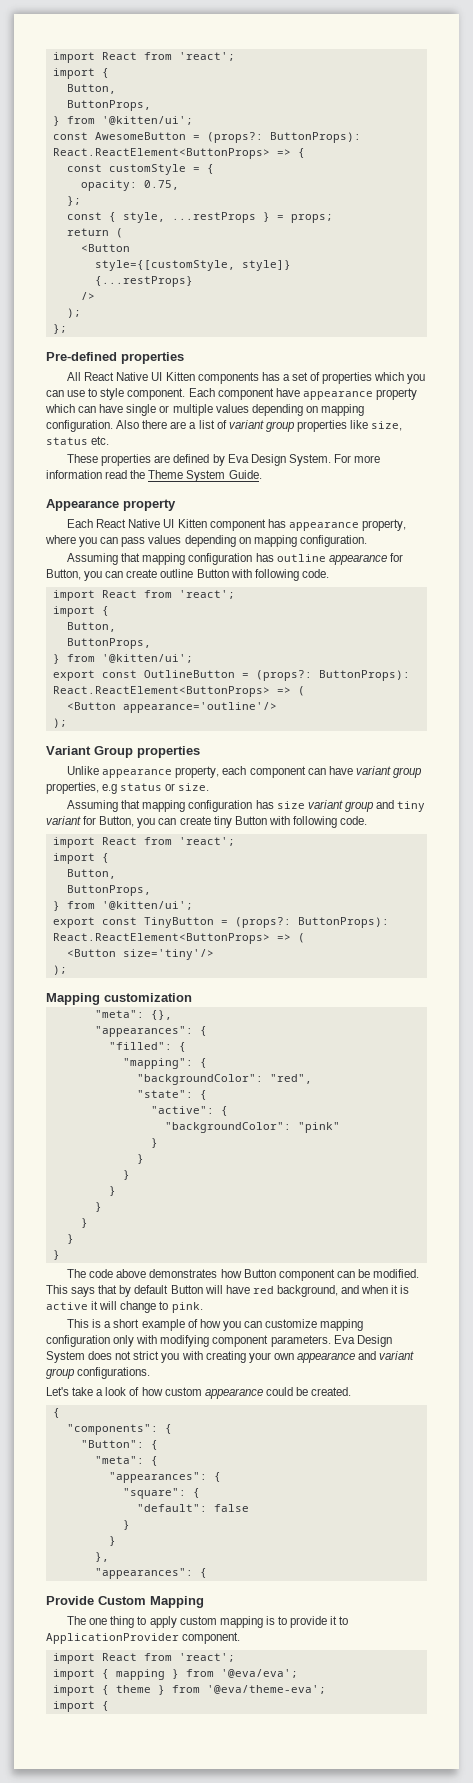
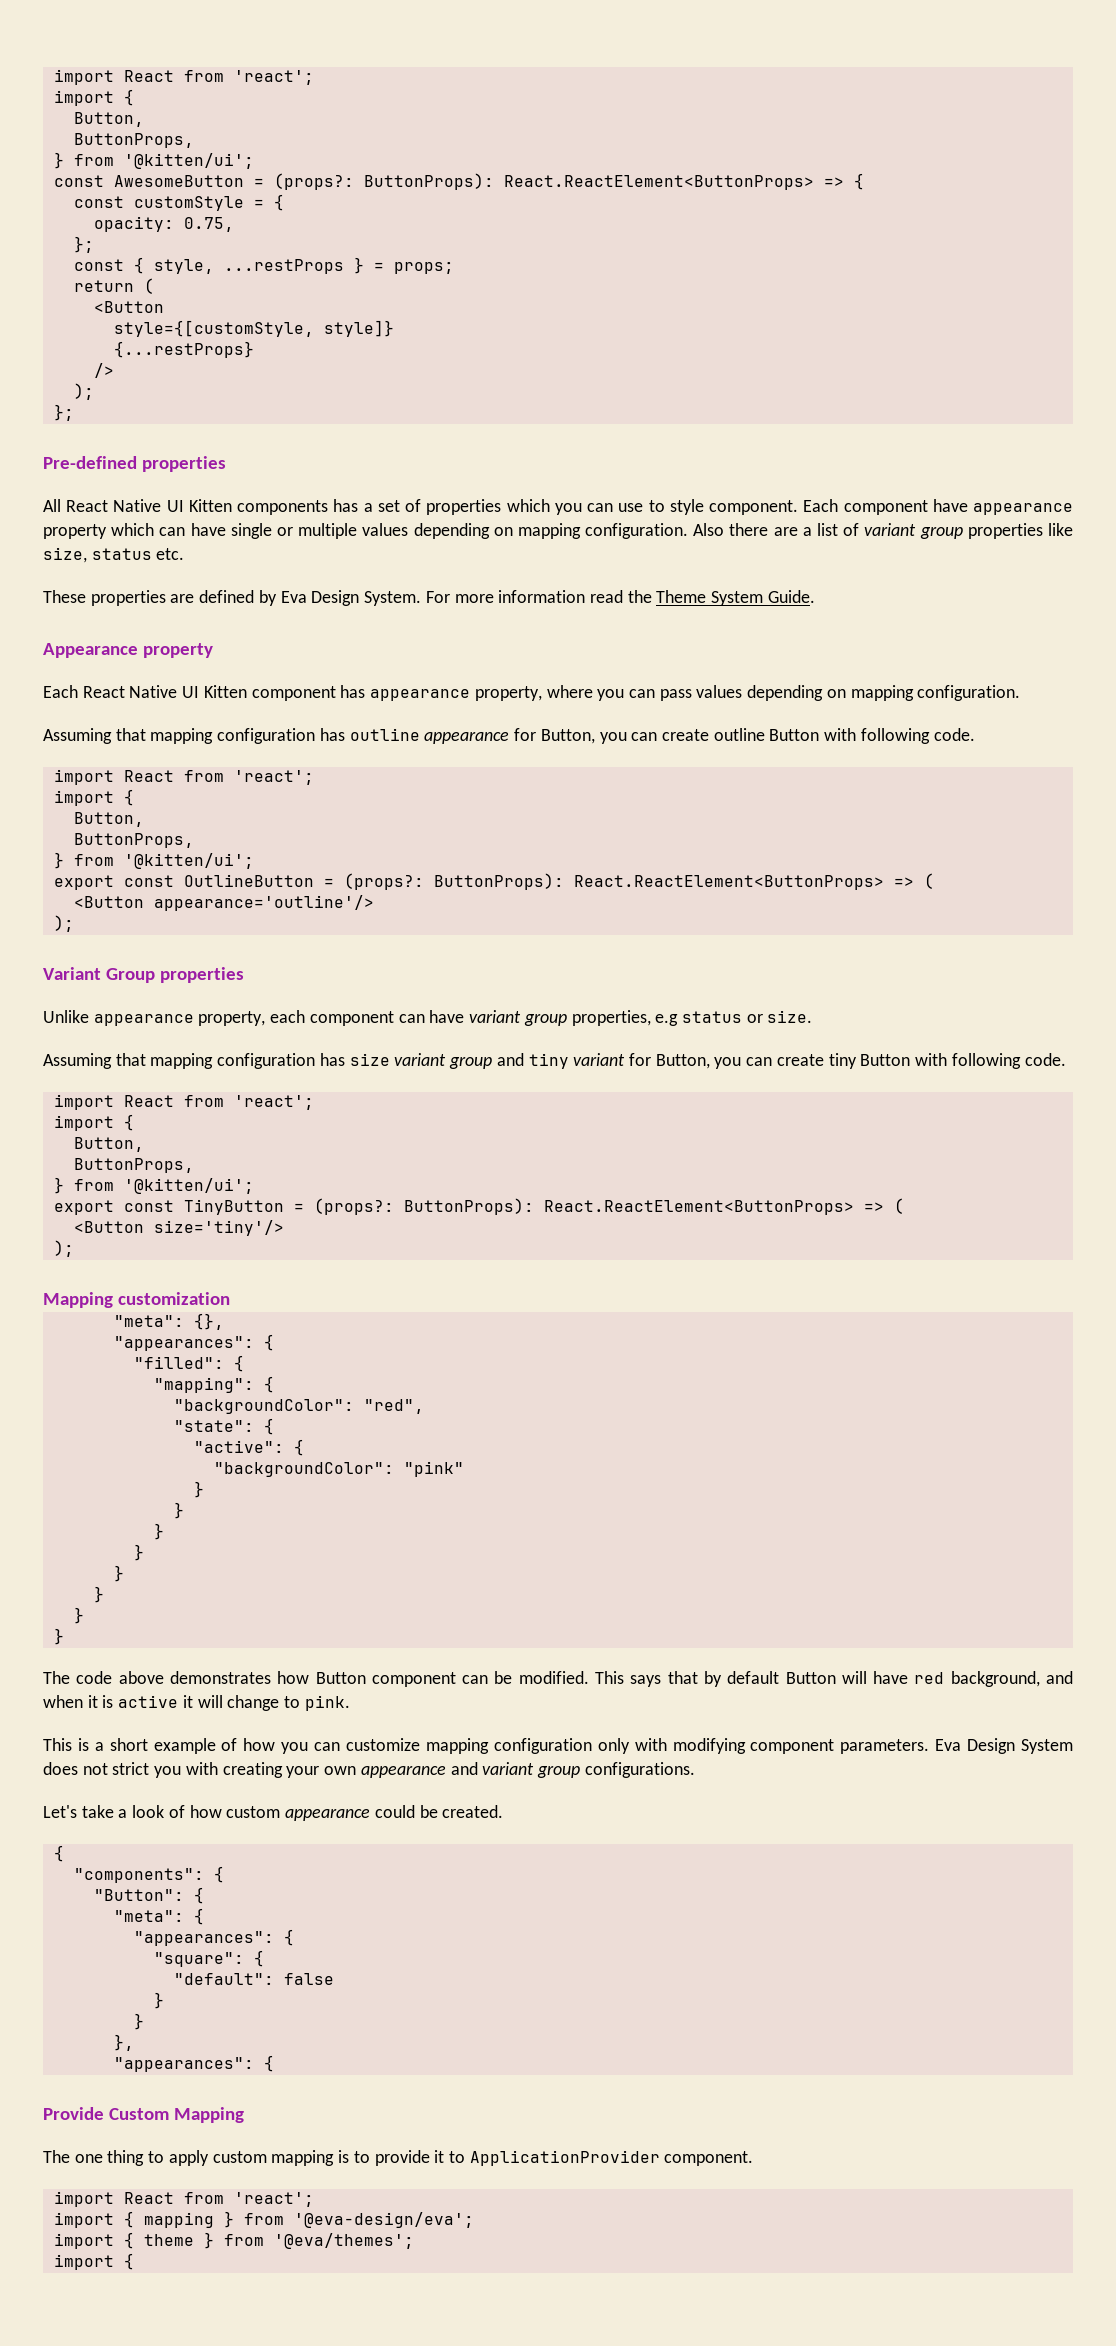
- import { mapping } from '@eva/eva';
+ import { mapping } from '@eva-design/eva';
- import { theme } from '@eva/theme-eva';
+ import { theme } from '@eva/themes';

